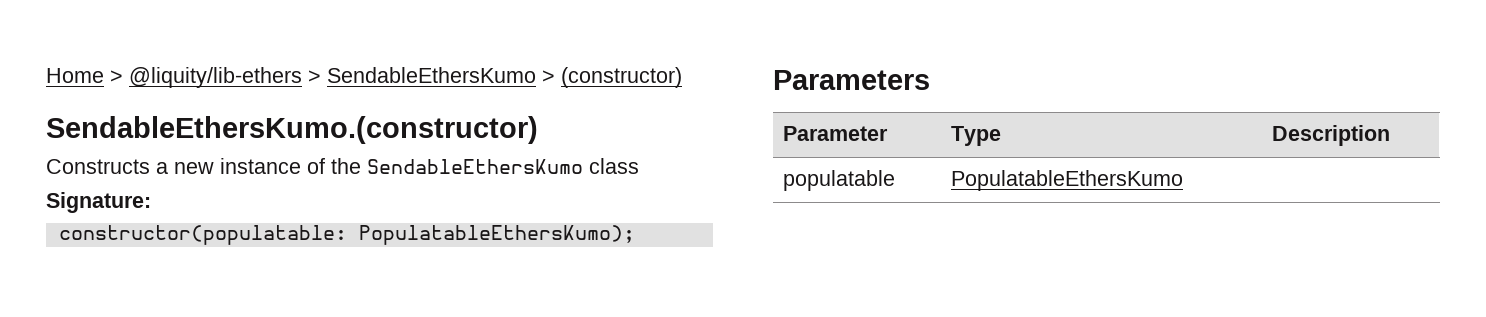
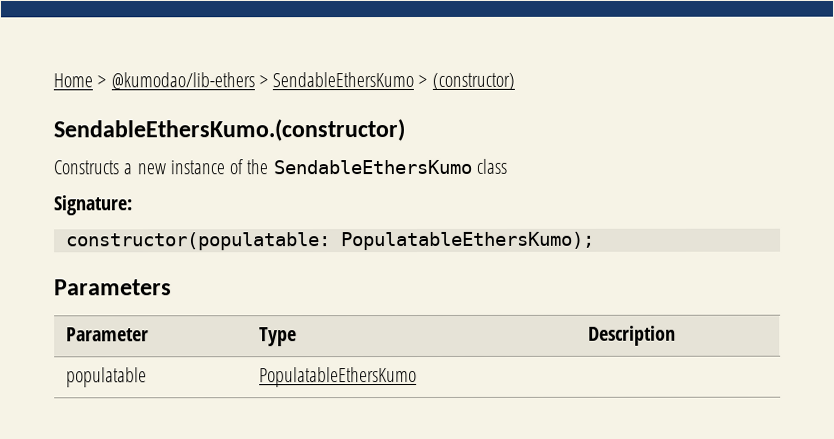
- Home > @liquity/lib-ethers > SendableEthersKumo > (constructor)
+ Home > @kumodao/lib-ethers > SendableEthersKumo > (constructor)

